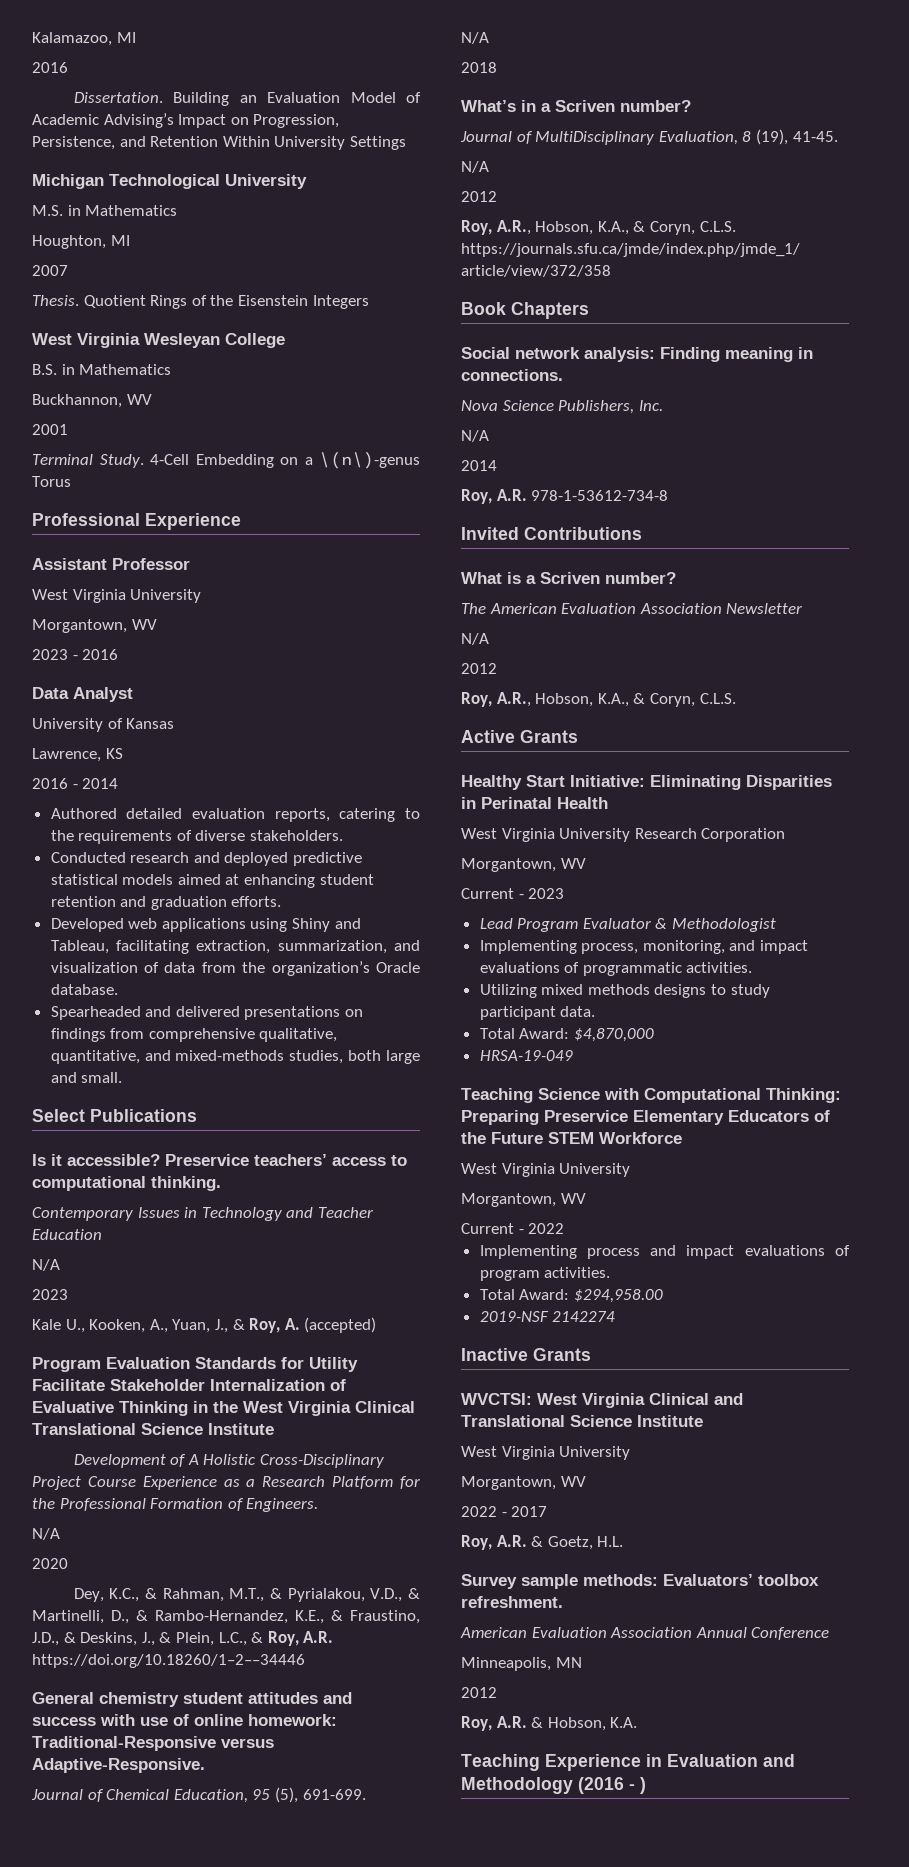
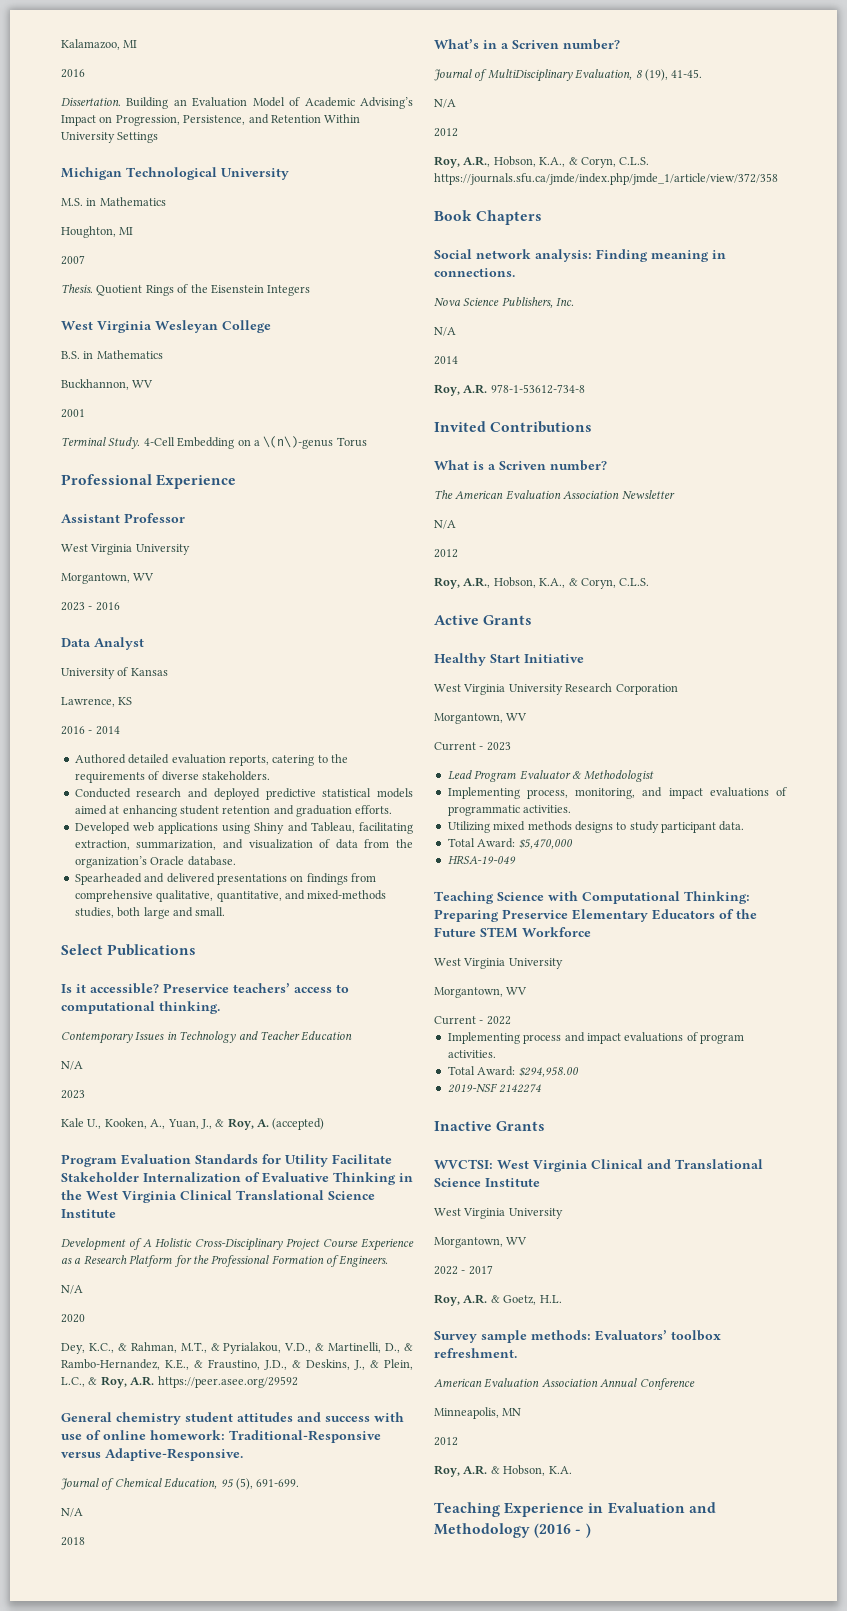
- Dey, K.C., & Rahman, M.T., & Pyrialakou, V.D., & Martinelli, D., & Rambo-Hernandez, K.E., & Fraustino, J.D., & Deskins, J., & Plein, L.C., & Roy, A.R. https://doi.org/10.18260/1–2––34446
+ Dey, K.C., & Rahman, M.T., & Pyrialakou, V.D., & Martinelli, D., & Rambo-Hernandez, K.E., & Fraustino, J.D., & Deskins, J., & Plein, L.C., & Roy, A.R. https://peer.asee.org/29592
- Healthy Start Initiative: Eliminating Disparities in Perinatal Health
+ Healthy Start Initiative
- Total Award: $4,870,000
+ Total Award: $5,470,000

